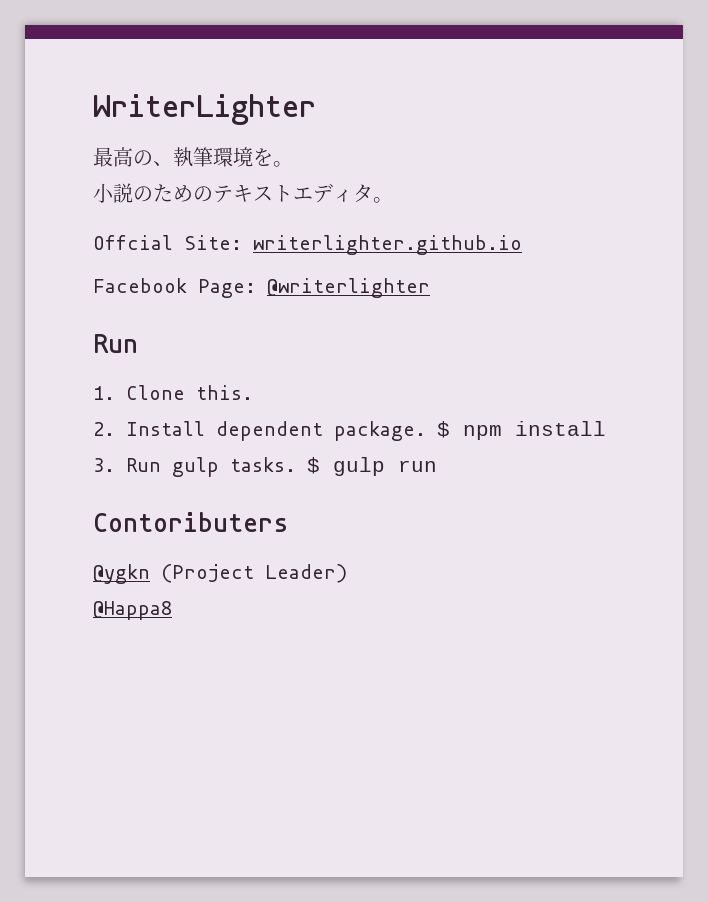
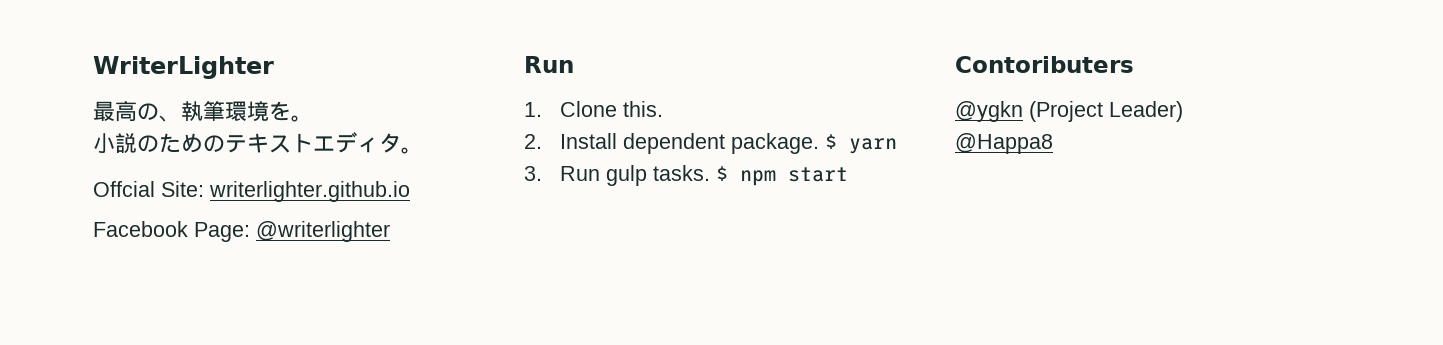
- $ npm install
+ $ yarn
- $ gulp run
+ $ npm start

